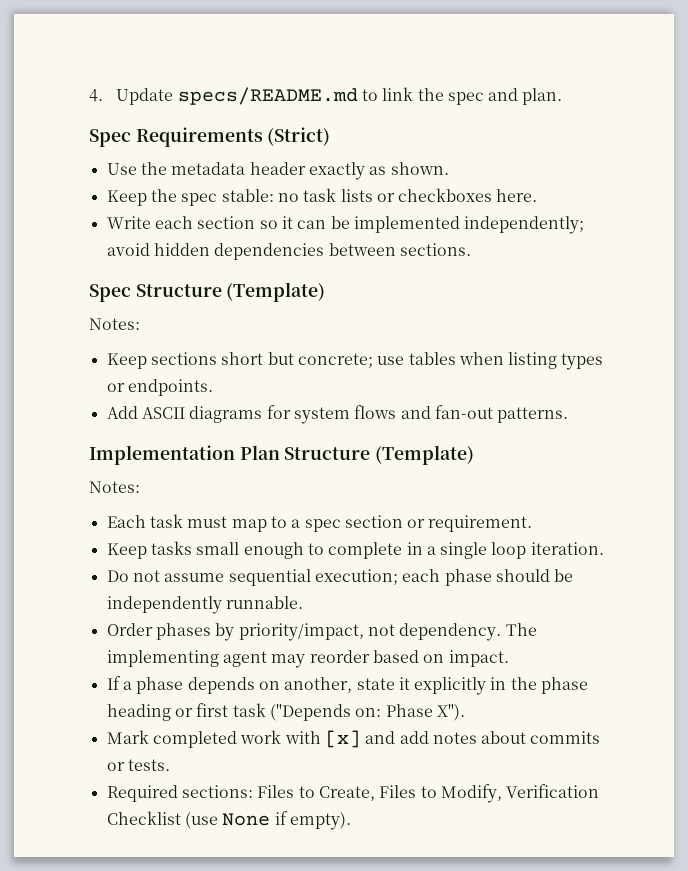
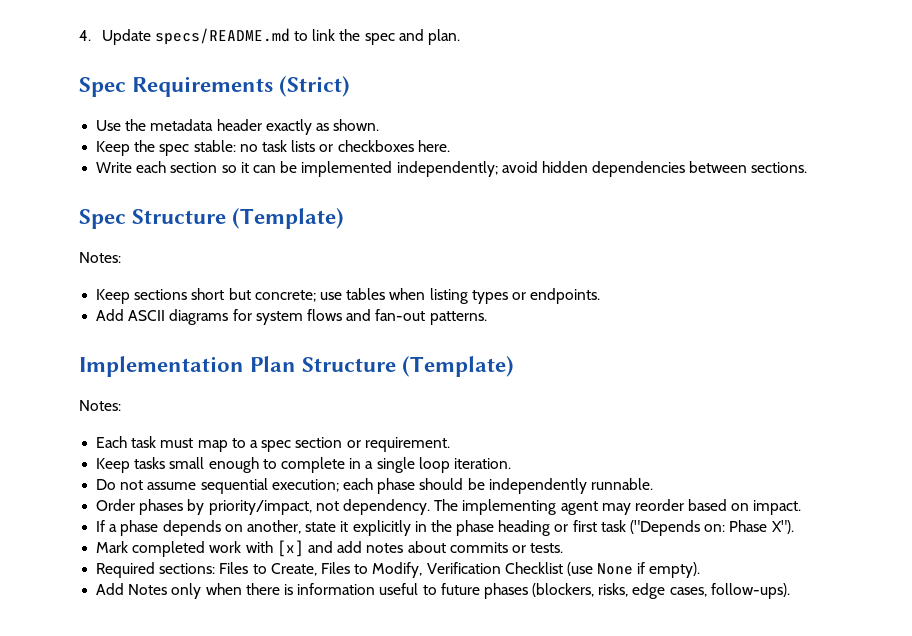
+ Add Notes only when there is information useful to future phases (blockers, risks, edge cases, follow-ups).

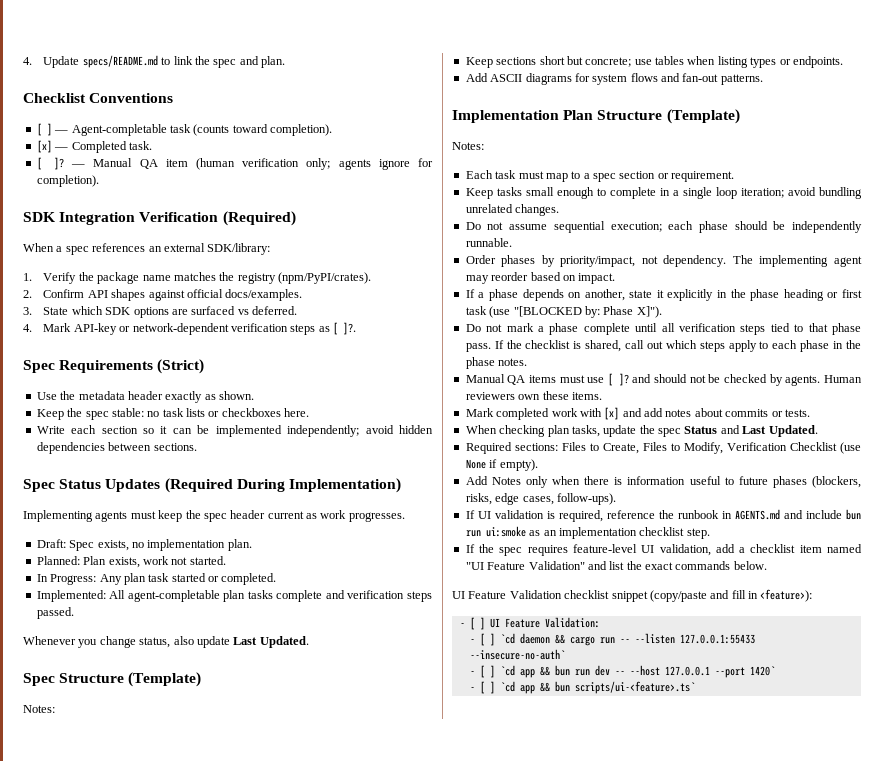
+ Checklist Conventions
+ [ ] — Agent-completable task (counts toward completion).
+ [x] — Completed task.
+ [ ]? — Manual QA item (human verification only; agents ignore for completion).
+ SDK Integration Verification (Required)
+ When a spec references an external SDK/library:
+ 1. Verify the package name matches the registry (npm/PyPI/crates).
+ 2. Confirm API shapes against official docs/examples.
+ 3. State which SDK options are surfaced vs deferred.
+ 4. Mark API-key or network-dependent verification steps as [ ]?.
+ Spec Status Updates (Required During Implementation)
+ Implementing agents must keep the spec header current as work progresses.
+ Draft: Spec exists, no implementation plan.
+ Planned: Plan exists, work not started.
+ In Progress: Any plan task started or completed.
+ Implemented: All agent-completable plan tasks complete and verification steps passed.
+ Whenever you change status, also update Last Updated.
- Keep tasks small enough to complete in a single loop iteration.
+ Keep tasks small enough to complete in a single loop iteration; avoid bundling unrelated changes.
- If a phase depends on another, state it explicitly in the phase heading or first task ("Depends on: Phase X").
+ If a phase depends on another, state it explicitly in the phase heading or first task (use "[BLOCKED by: Phase X]").
+ Do not mark a phase complete until all verification steps tied to that phase pass. If the checklist is shared, call out which steps apply to each phase in the phase notes.
+ Manual QA items must use [ ]? and should not be checked by agents. Human reviewers own these items.
+ When checking plan tasks, update the spec Status and Last Updated.
+ If UI validation is required, reference the runbook in AGENTS.md and include bun run ui:smoke as an implementation checklist step.
+ If the spec requires feature-level UI validation, add a checklist item named "UI Feature Validation" and list the exact commands below.
+ UI Feature Validation checklist snippet (copy/paste and fill in <feature>):
+ - [ ] UI Feature Validation:
+ - [ ] `cd daemon && cargo run -- --listen 127.0.0.1:55433 --insecure-no-auth`
+ - [ ] `cd app && bun run dev -- --host 127.0.0.1 --port 1420`
+ - [ ] `cd app && bun scripts/ui-<feature>.ts`

